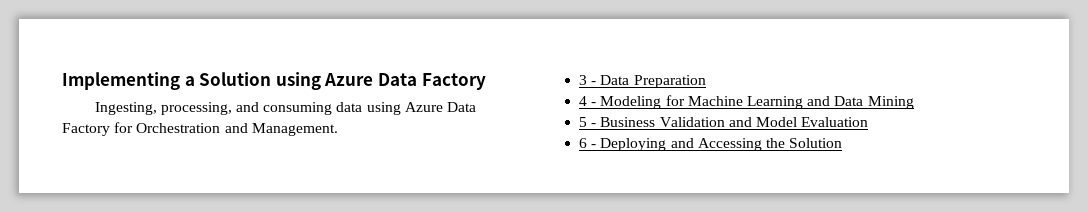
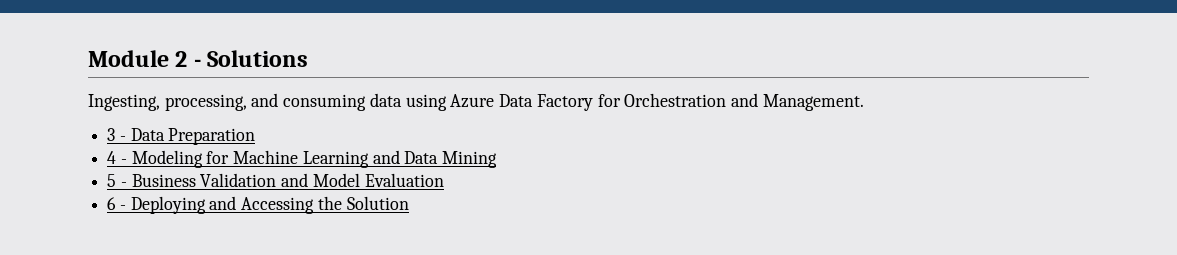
- Implementing a Solution using Azure Data Factory
+ Module 2 - Solutions

